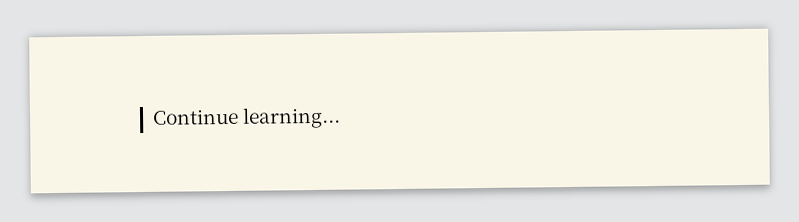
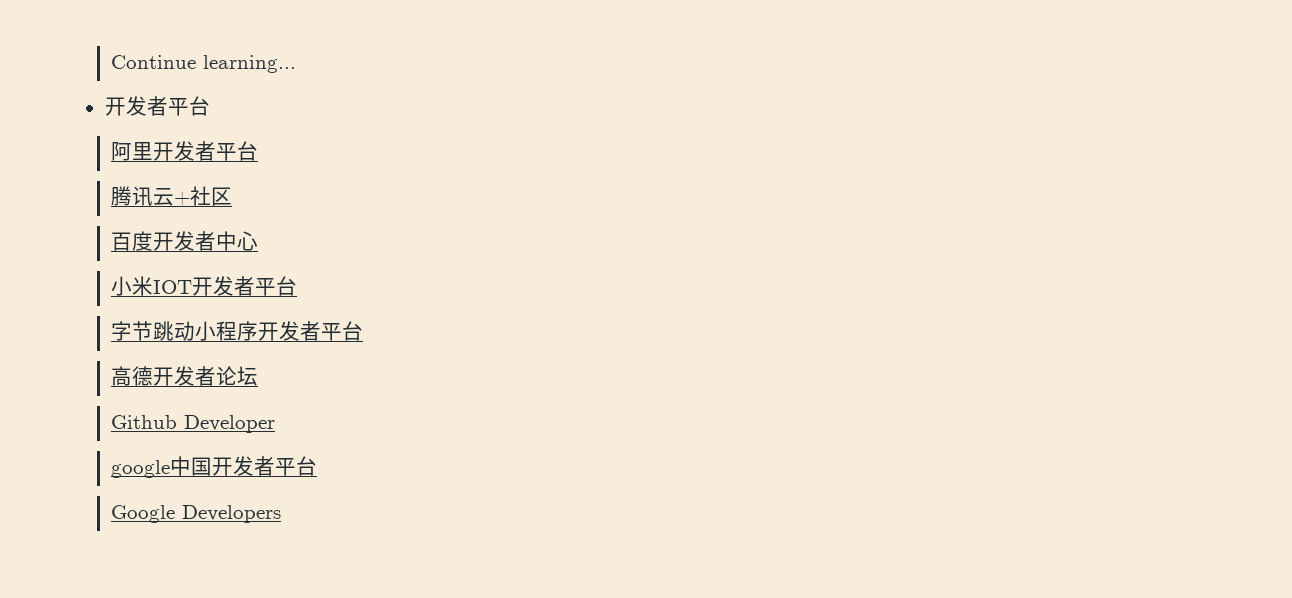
  Continue learning...
+ 开发者平台
+ 阿里开发者平台
+ 腾讯云+社区
+ 百度开发者中心
+ 小米IOT开发者平台
+ 字节跳动小程序开发者平台
+ 高德开发者论坛
+ Github Developer
+ google中国开发者平台
+ Google Developers

